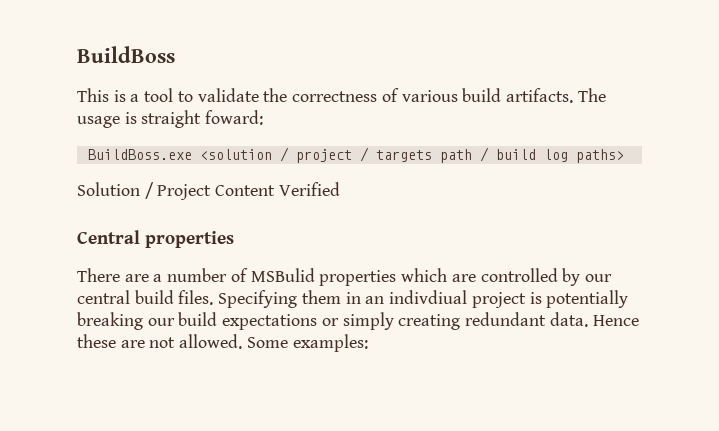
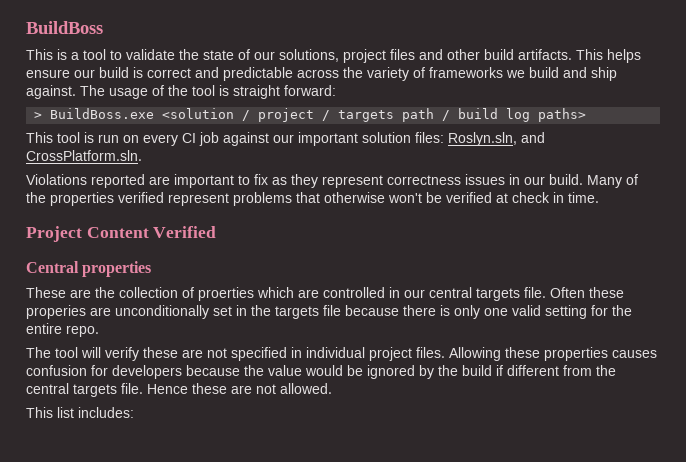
- This is a tool to validate the correctness of various build artifacts. The usage is straight foward:
- BuildBoss.exe <solution / project / targets path / build log paths>
+ This is a tool to validate the state of our solutions, project files and other build artifacts. This helps ensure our build is correct and predictable across the variety of frameworks we build and ship against. The usage of the tool is straight forward:
+ > BuildBoss.exe <solution / project / targets path / build log paths>
- Solution / Project Content Verified
+ This tool is run on every CI job against our important solution files: Roslyn.sln, and CrossPlatform.sln.
+ Violations reported are important to fix as they represent correctness issues in our build. Many of the properties verified represent problems that otherwise won't be verified at check in time.
+ Project Content Verified
- There are a number of MSBulid properties which are controlled by our central build files. Specifying them in an indivdiual project is potentially breaking our build expectations or simply creating redundant data.
+ These are the collection of proerties which are controlled in our central targets file. Often these properies are unconditionally set in the targets file because there is only one valid setting for the entire repo.
+ The tool will verify these are not specified in individual project files. Allowing these properties causes confusion for developers because the value would be ignored by the build if different from the central targets file.
- Hence these are not allowed. Some examples:
+ Hence these are not allowed.
+ This list includes:

